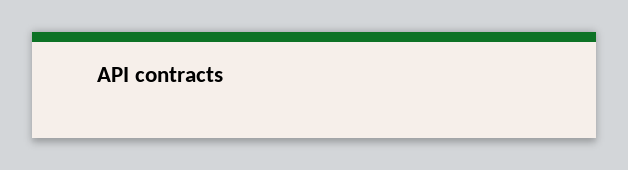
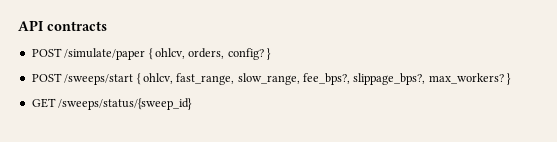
+ POST /simulate/paper { ohlcv, orders, config? }
+ POST /sweeps/start { ohlcv, fast_range, slow_range, fee_bps?, slippage_bps?, max_workers? }
+ GET /sweeps/status/{sweep_id}

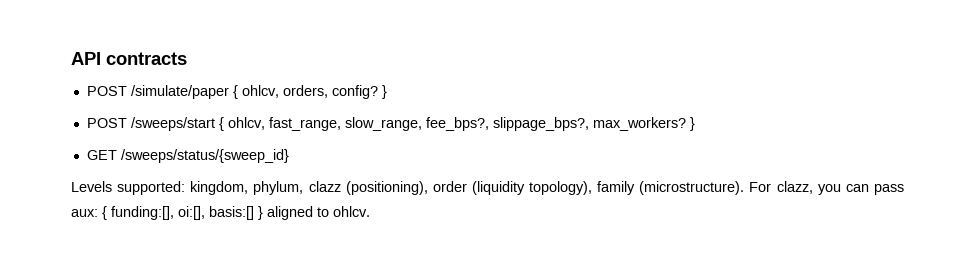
+ Levels supported: kingdom, phylum, clazz (positioning), order (liquidity topology), family (microstructure). For clazz, you can pass aux: { funding:[], oi:[], basis:[] } aligned to ohlcv.

